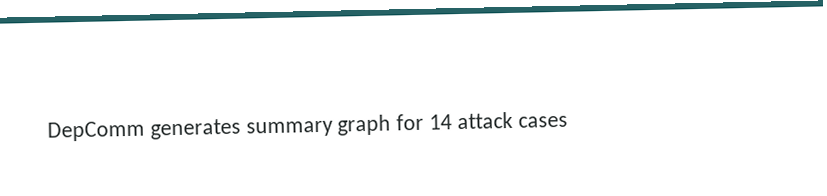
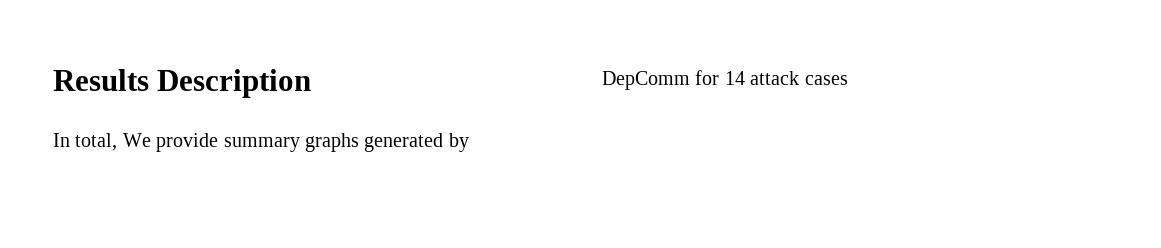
- DepComm generates summary graph for 14 attack cases
+ Results Description
+ In total, We provide summary graphs generated by DepComm for 14 attack cases

